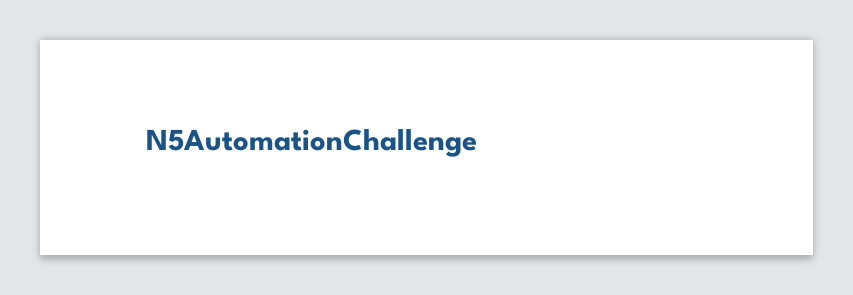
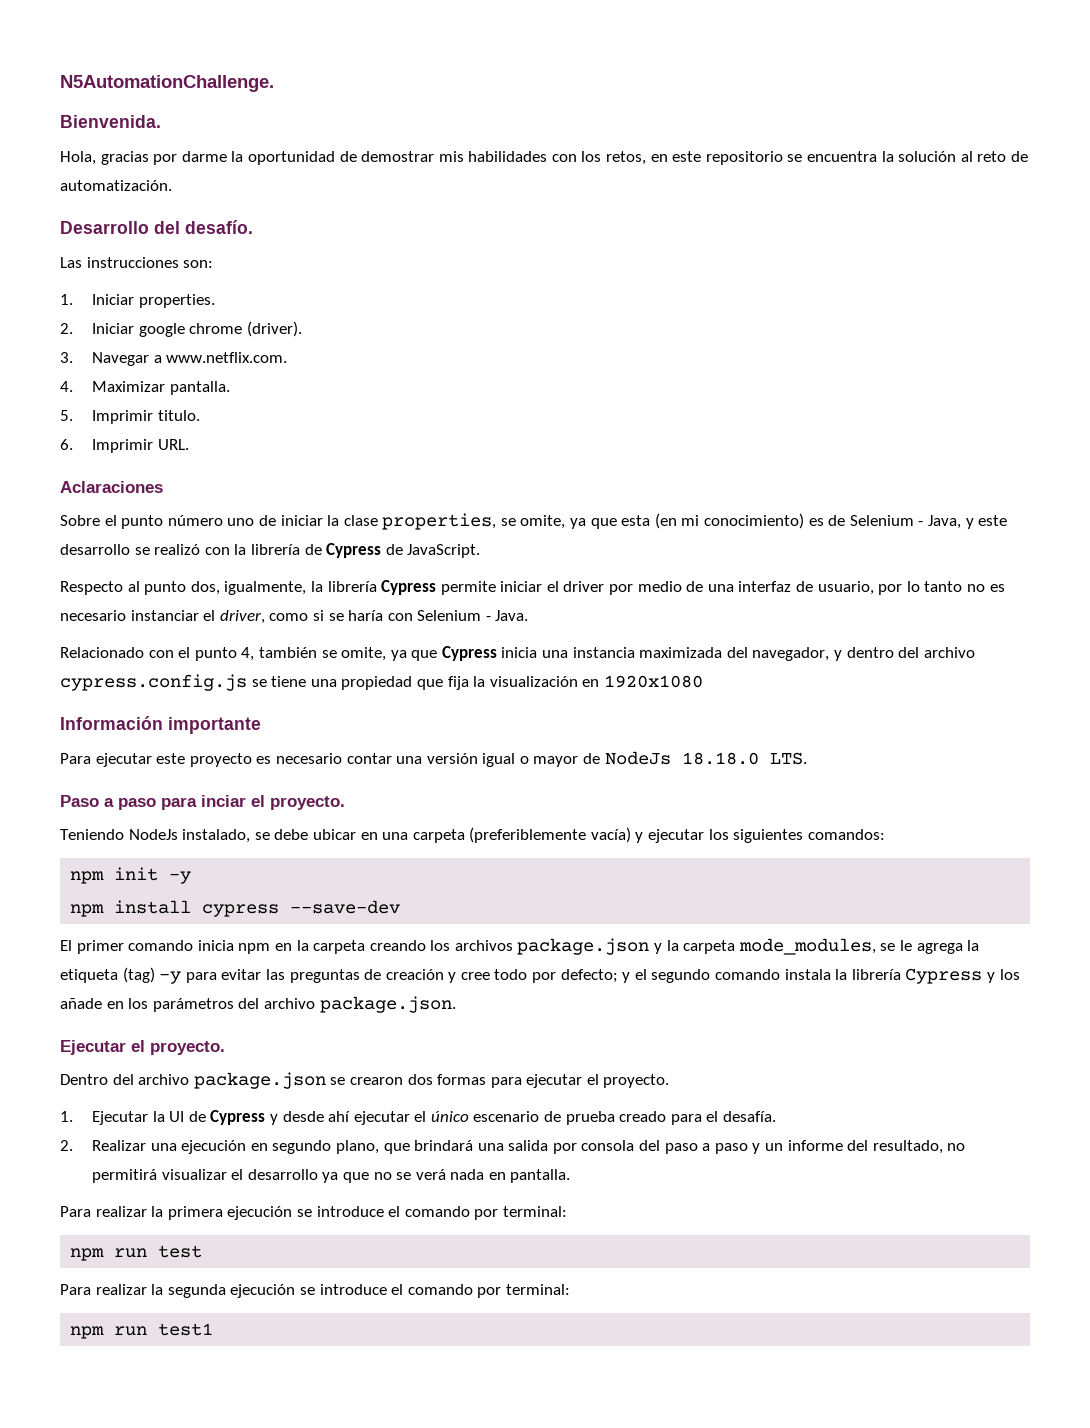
- N5AutomationChallenge
+ N5AutomationChallenge.
+ Bienvenida.
+ Hola, gracias por darme la oportunidad de demostrar mis habilidades con los retos, en este repositorio se encuentra la solución al reto de automatización.
+ Desarrollo del desafío.
+ Las instrucciones son:
+ 1. Iniciar properties.
+ 2. Iniciar google chrome (driver).
+ 3. Navegar a www.netflix.com.
+ 4. Maximizar pantalla.
+ 5. Imprimir titulo.
+ 6. Imprimir URL.
+ Aclaraciones
+ Sobre el punto número uno de iniciar la clase properties, se omite, ya que esta (en mi conocimiento) es de Selenium - Java, y este desarrollo se realizó con la librería de Cypress de JavaScript.
+ Respecto al punto dos, igualmente, la librería Cypress permite iniciar el driver por medio de una interfaz de usuario, por lo tanto no es necesario instanciar el driver, como si se haría con Selenium - Java.
+ Relacionado con el punto 4, también se omite, ya que Cypress inicia una instancia maximizada del navegador, y dentro del archivo cypress.config.js se tiene una propiedad que fija la visualización en 1920x1080
+ Información importante
+ Para ejecutar este proyecto es necesario contar una versión igual o mayor de NodeJs 18.18.0 LTS.
+ Paso a paso para inciar el proyecto.
+ Teniendo NodeJs instalado, se debe ubicar en una carpeta (preferiblemente vacía) y ejecutar los siguientes comandos:
+ npm init -y
+ npm install cypress --save-dev
+ El primer comando inicia npm en la carpeta creando los archivos package.json y la carpeta mode_modules, se le agrega la etiqueta (tag) -y para evitar las preguntas de creación y cree todo por defecto; y el segundo comando instala la librería Cypress y los añade en los parámetros del archivo package.json.
+ Ejecutar el proyecto.
+ Dentro del archivo package.json se crearon dos formas para ejecutar el proyecto.
+ 1. Ejecutar la UI de Cypress y desde ahí ejecutar el único escenario de prueba creado para el desafía.
+ 2. Realizar una ejecución en segundo plano, que brindará una salida por consola del paso a paso y un informe del resultado, no permitirá visualizar el desarrollo ya que no se verá nada en pantalla.
+ Para realizar la primera ejecución se introduce el comando por terminal:
+ npm run test
+ Para realizar la segunda ejecución se introduce el comando por terminal:
+ npm run test1

